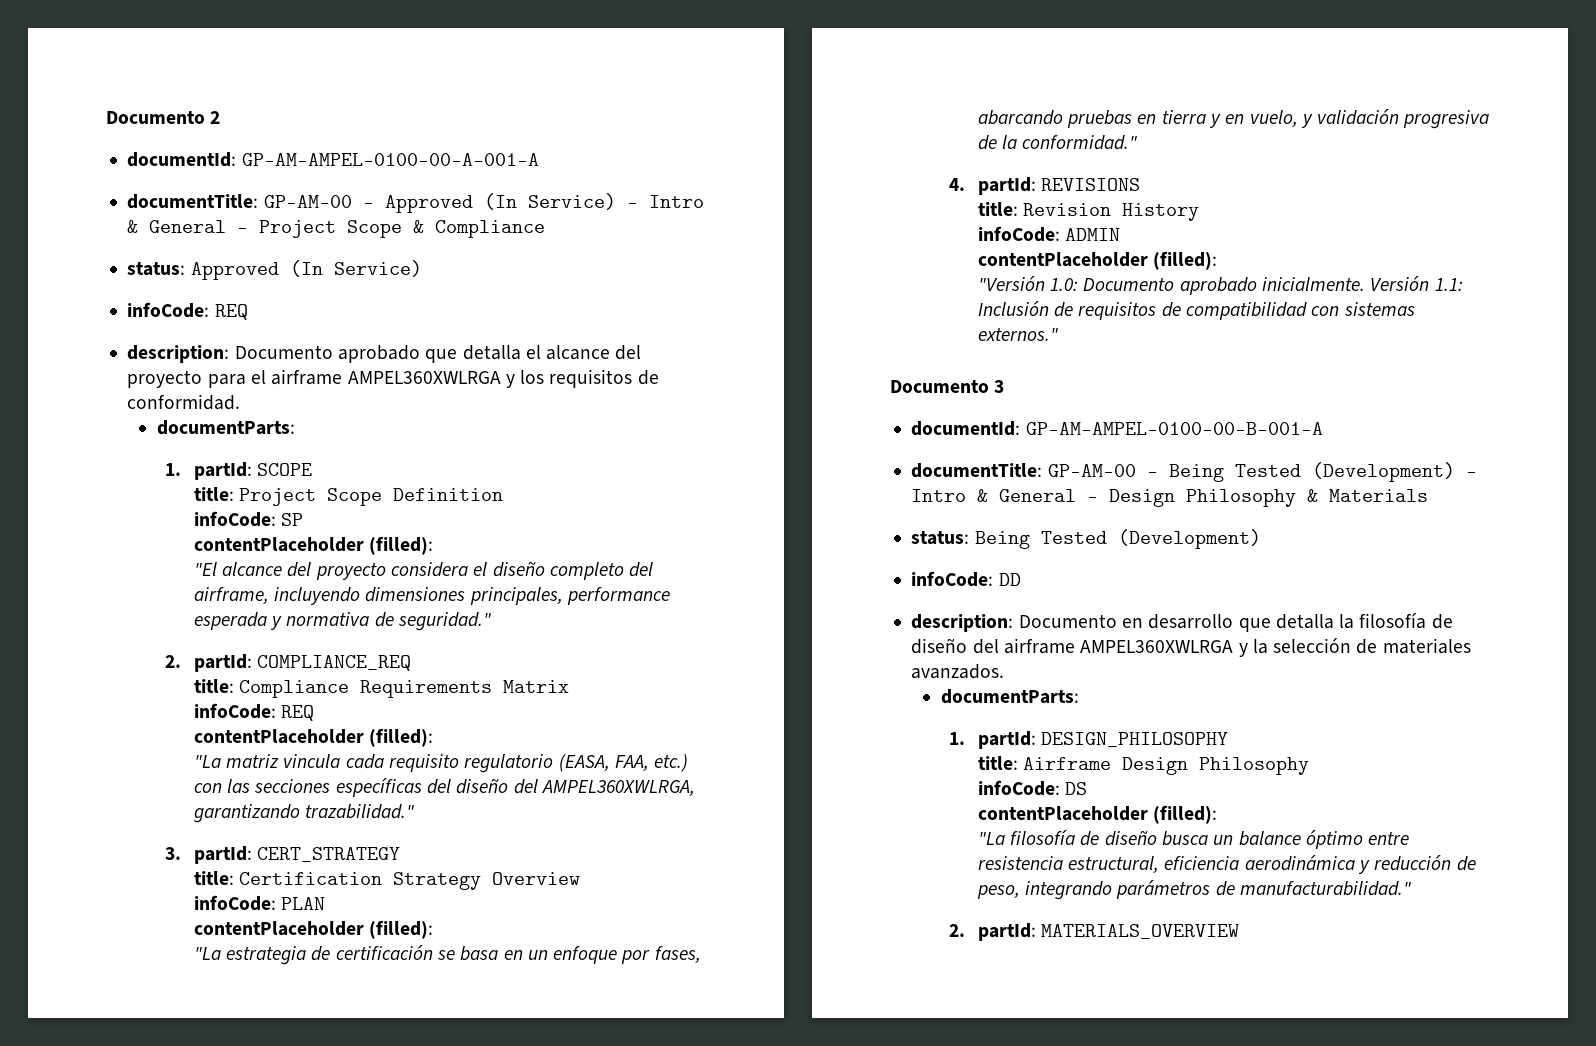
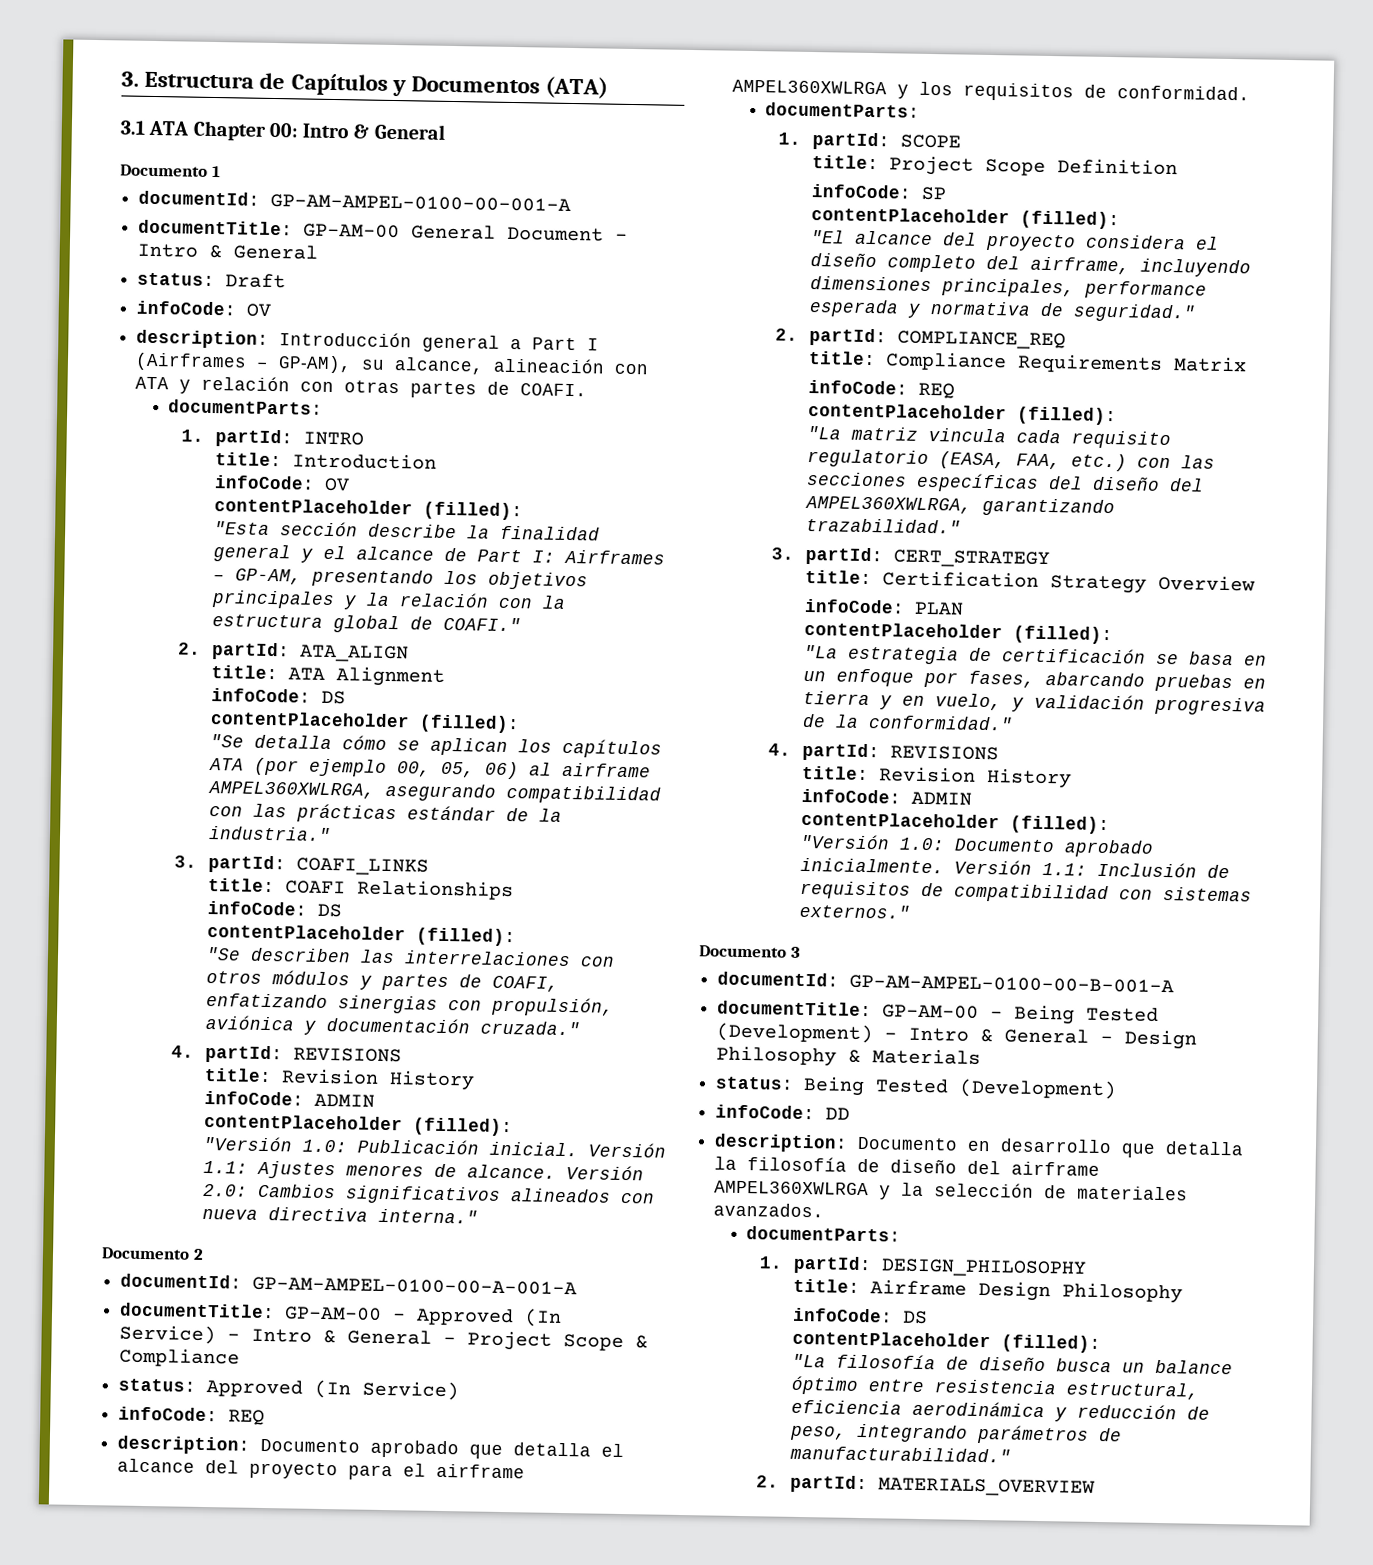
+ 3. Estructura de Capítulos y Documentos (ATA)
+ 3.1 ATA Chapter 00: Intro & General
+ Documento 1
+ documentId: GP-AM-AMPEL-0100-00-001-A
+ documentTitle: GP-AM-00 General Document - Intro & General
+ status: Draft
+ infoCode: OV
+ description: Introducción general a Part I (Airframes – GP‑AM), su alcance, alineación con ATA y relación con otras partes de COAFI.
+ documentParts:
+ 1. partId: INTRO
+ title: Introduction
+ infoCode: OV
+ contentPlaceholder (filled):
+ "Esta sección describe la finalidad general y el alcance de Part I: Airframes – GP-AM, presentando los objetivos principales y la relación con la estructura global de COAFI."
+ 2. partId: ATA_ALIGN
+ title: ATA Alignment
+ infoCode: DS
+ contentPlaceholder (filled):
+ "Se detalla cómo se aplican los capítulos ATA (por ejemplo 00, 05, 06) al airframe AMPEL360XWLRGA, asegurando compatibilidad con las prácticas estándar de la industria."
+ 3. partId: COAFI_LINKS
+ title: COAFI Relationships
+ infoCode: DS
+ contentPlaceholder (filled):
+ "Se describen las interrelaciones con otros módulos y partes de COAFI, enfatizando sinergias con propulsión, aviónica y documentación cruzada."
+ 4. partId: REVISIONS
+ title: Revision History
+ infoCode: ADMIN
+ contentPlaceholder (filled):
+ "Versión 1.0: Publicación inicial. Versión 1.1: Ajustes menores de alcance. Versión 2.0: Cambios significativos alineados con nueva directiva interna."

